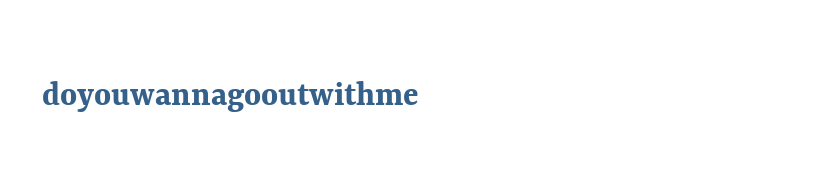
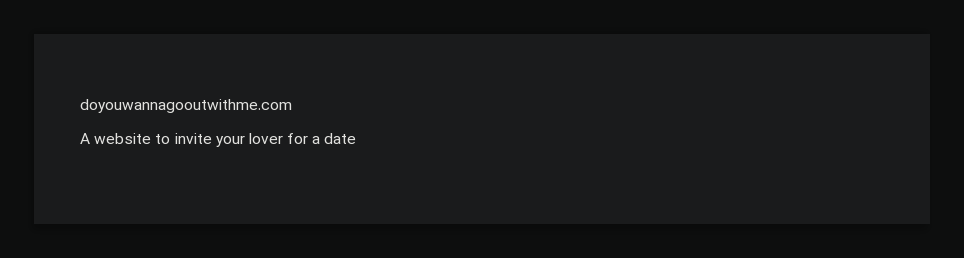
- doyouwannagooutwithme
+ doyouwannagooutwithme.com
+ A website to invite your lover for a date

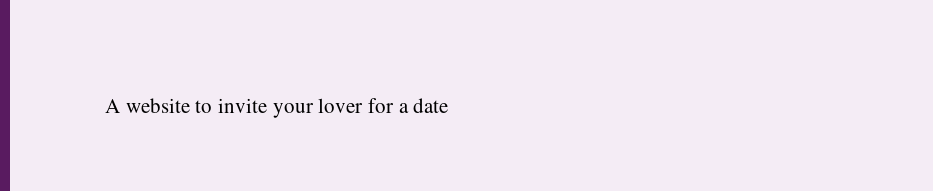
- doyouwannagooutwithme.com

